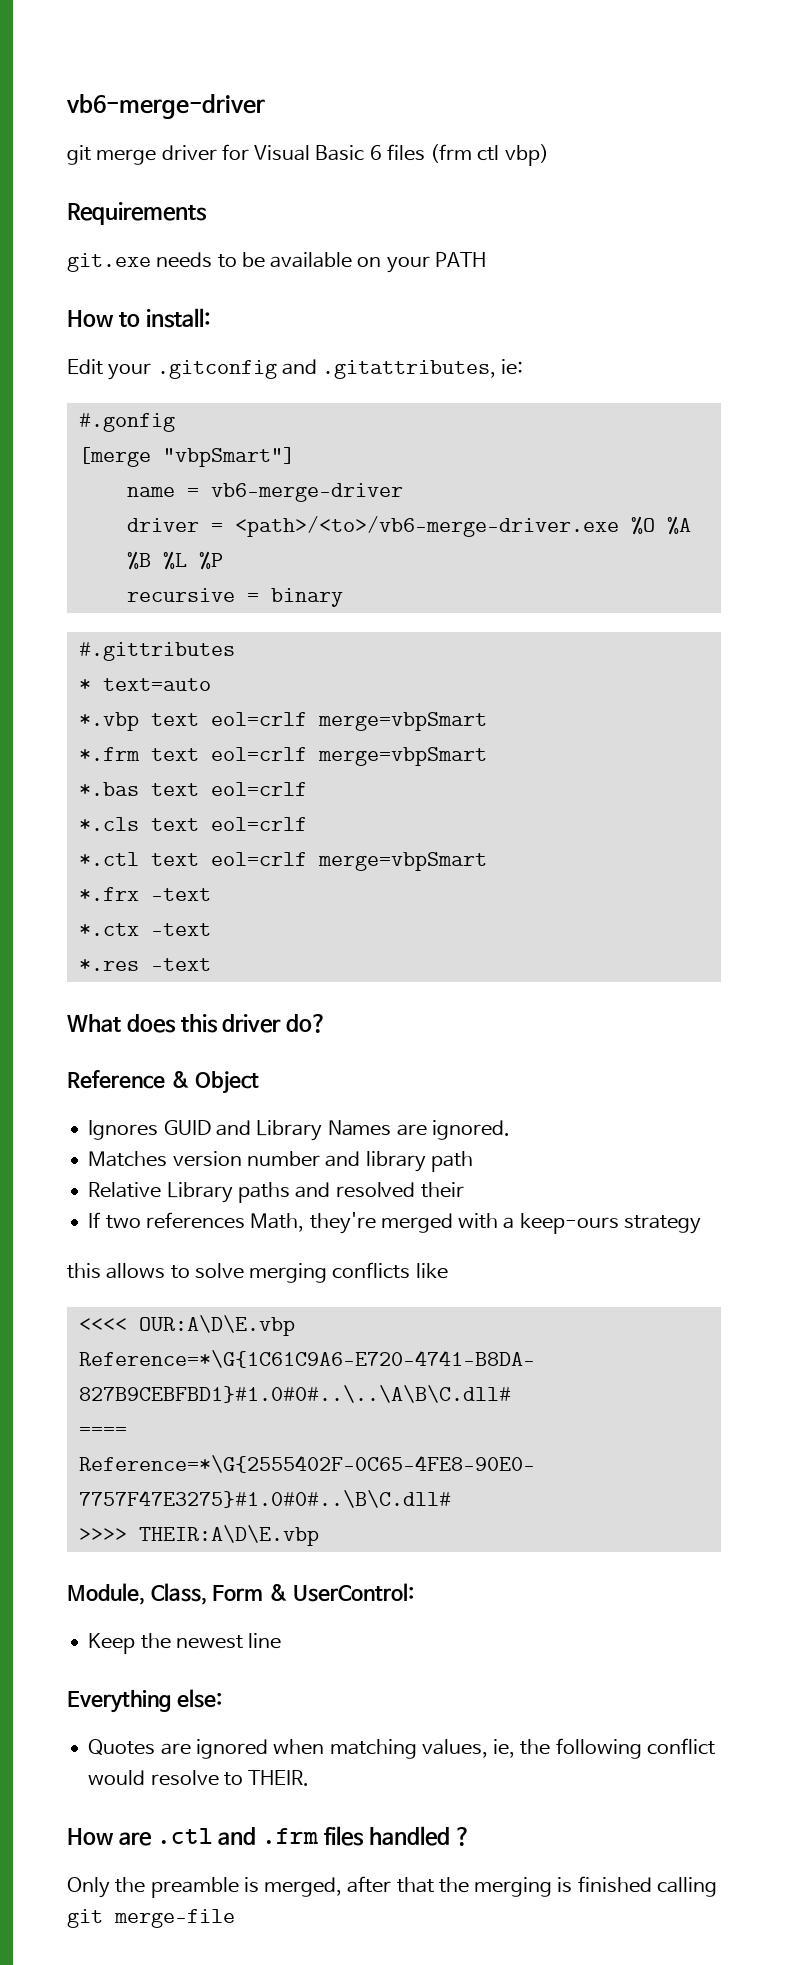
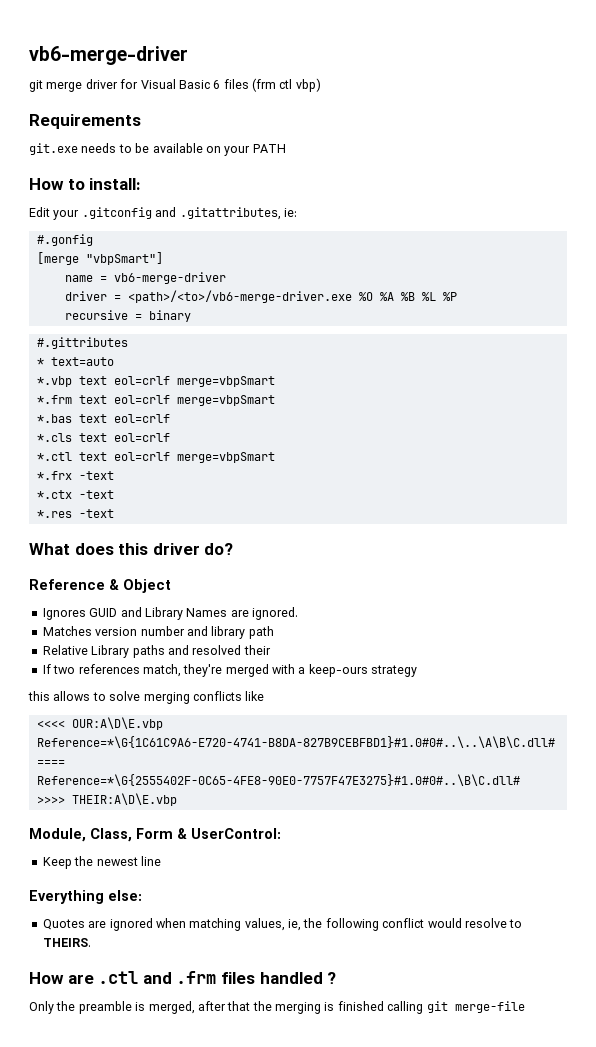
- If two references Math, they're merged with a keep-ours strategy
+ If two references match, they're merged with a keep-ours strategy
- Quotes are ignored when matching values, ie, the following conflict would resolve to THEIR.
+ Quotes are ignored when matching values, ie, the following conflict would resolve to THEIRS.

